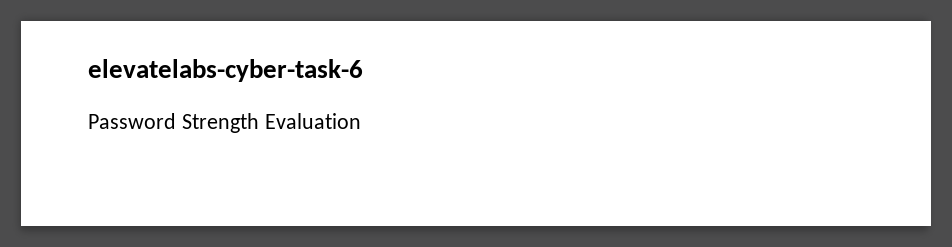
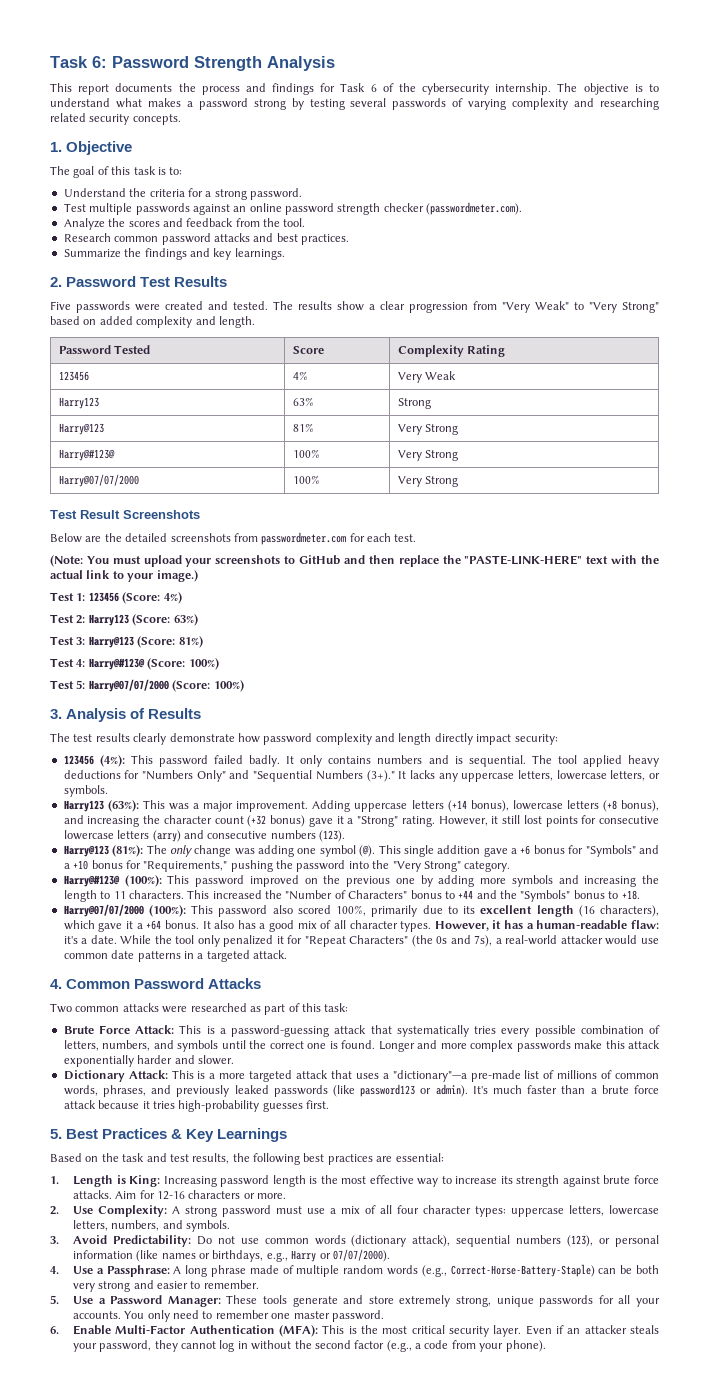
- elevatelabs-cyber-task-6
- Password Strength Evaluation
+ Task 6: Password Strength Analysis
+ This report documents the process and findings for Task 6 of the cybersecurity internship. The objective is to understand what makes a password strong by testing several passwords of varying complexity and researching related security concepts.
+ 1. Objective
+ The goal of this task is to:
+ Understand the criteria for a strong password.
+ Test multiple passwords against an online password strength checker (passwordmeter.com).
+ Analyze the scores and feedback from the tool.
+ Research common password attacks and best practices.
+ Summarize the findings and key learnings.
+ 2. Password Test Results
+ Five passwords were created and tested. The results show a clear progression from "Very Weak" to "Very Strong" based on added complexity and length.
+ Password Tested | Score | Complexity Rating
+ 123456 | 4% | Very Weak
+ Harry123 | 63% | Strong
+ Harry@123 | 81% | Very Strong
+ Harry@#123@ | 100% | Very Strong
+ Harry@07/07/2000 | 100% | Very Strong
+ Test Result Screenshots
+ Below are the detailed screenshots from passwordmeter.com for each test.
+ (Note: You must upload your screenshots to GitHub and then replace the "PASTE-LINK-HERE" text with the actual link to your image.)
+ Test 1: 123456 (Score: 4%)
+ Test 2: Harry123 (Score: 63%)
+ Test 3: Harry@123 (Score: 81%)
+ Test 4: Harry@#123@ (Score: 100%)
+ Test 5: Harry@07/07/2000 (Score: 100%)
+ 3. Analysis of Results
+ The test results clearly demonstrate how password complexity and length directly impact security:
+ 123456 (4%): This password failed badly. It only contains numbers and is sequential. The tool applied heavy deductions for "Numbers Only" and "Sequential Numbers (3+)." It lacks any uppercase letters, lowercase letters, or symbols.
+ Harry123 (63%): This was a major improvement. Adding uppercase letters (+14 bonus), lowercase letters (+8 bonus), and increasing the character count (+32 bonus) gave it a "Strong" rating. However, it still lost points for consecutive lowercase letters (arry) and consecutive numbers (123).
+ Harry@123 (81%): The only change was adding one symbol (@). This single addition gave a +6 bonus for "Symbols" and a +10 bonus for "Requirements," pushing the password into the "Very Strong" category.
+ Harry@#123@ (100%): This password improved on the previous one by adding more symbols and increasing the length to 11 characters. This increased the "Number of Characters" bonus to +44 and the "Symbols" bonus to +18.
+ Harry@07/07/2000 (100%): This password also scored 100%, primarily due to its excellent length (16 characters), which gave it a +64 bonus. It also has a good mix of all character types. However, it has a human-readable flaw: it's a date. While the tool only penalized it for "Repeat Characters" (the 0s and 7s), a real-world attacker would use common date patterns in a targeted attack.
+ 4. Common Password Attacks
+ Two common attacks were researched as part of this task:
+ Brute Force Attack: This is a password-guessing attack that systematically tries every possible combination of letters, numbers, and symbols until the correct one is found. Longer and more complex passwords make this attack exponentially harder and slower.
+ Dictionary Attack: This is a more targeted attack that uses a "dictionary"—a pre-made list of millions of common words, phrases, and previously leaked passwords (like password123 or admin). It's much faster than a brute force attack because it tries high-probability guesses first.
+ 5. Best Practices & Key Learnings
+ Based on the task and test results, the following best practices are essential:
+ 1. Length is King: Increasing password length is the most effective way to increase its strength against brute force attacks. Aim for 12-16 characters or more.
+ 2. Use Complexity: A strong password must use a mix of all four character types: uppercase letters, lowercase letters, numbers, and symbols.
+ 3. Avoid Predictability: Do not use common words (dictionary attack), sequential numbers (123), or personal information (like names or birthdays, e.g., Harry or 07/07/2000).
+ 4. Use a Passphrase: A long phrase made of multiple random words (e.g., Correct-Horse-Battery-Staple) can be both very strong and easier to remember.
+ 5. Use a Password Manager: These tools generate and store extremely strong, unique passwords for all your accounts. You only need to remember one master password.
+ 6. Enable Multi-Factor Authentication (MFA): This is the most critical security layer. Even if an attacker steals your password, they cannot log in without the second factor (e.g., a code from your phone).

